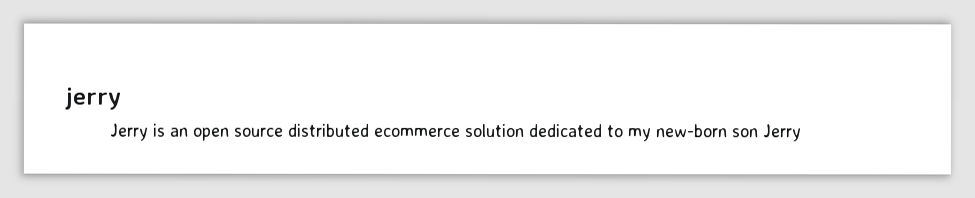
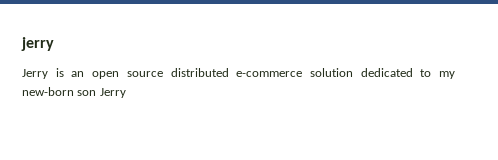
- Jerry is an open source distributed ecommerce solution dedicated to my new-born son Jerry
+ Jerry is an open source distributed e-commerce solution dedicated to my new-born son Jerry

